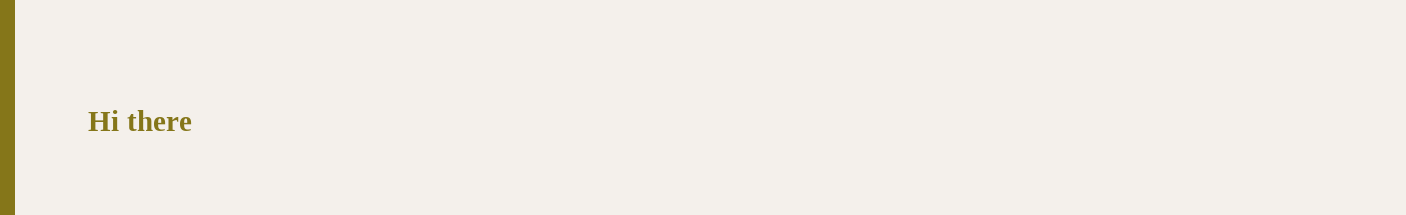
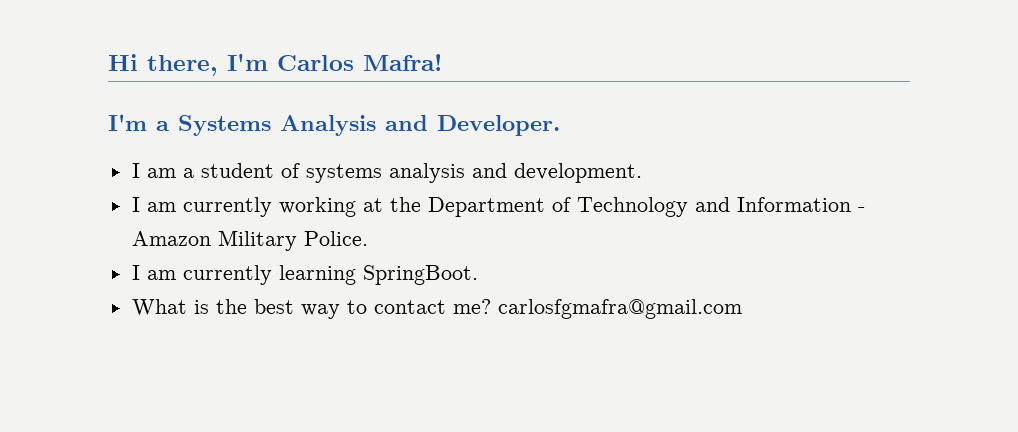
- Hi there
+ Hi there, I'm Carlos Mafra!
+ I'm a Systems Analysis and Developer.
+ I am a student of systems analysis and development.
+ I am currently working at the Department of Technology and Information - Amazon Military Police.
+ I am currently learning SpringBoot.
+ What is the best way to contact me? carlosfgmafra@gmail.com

